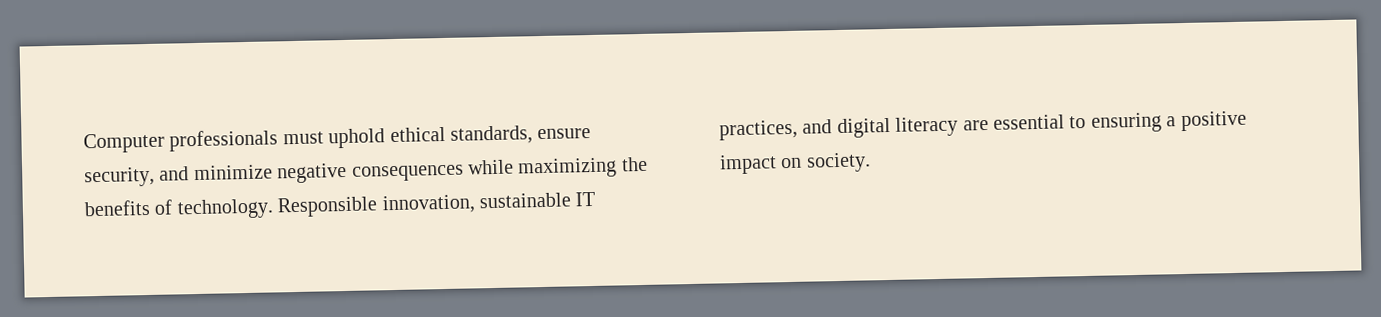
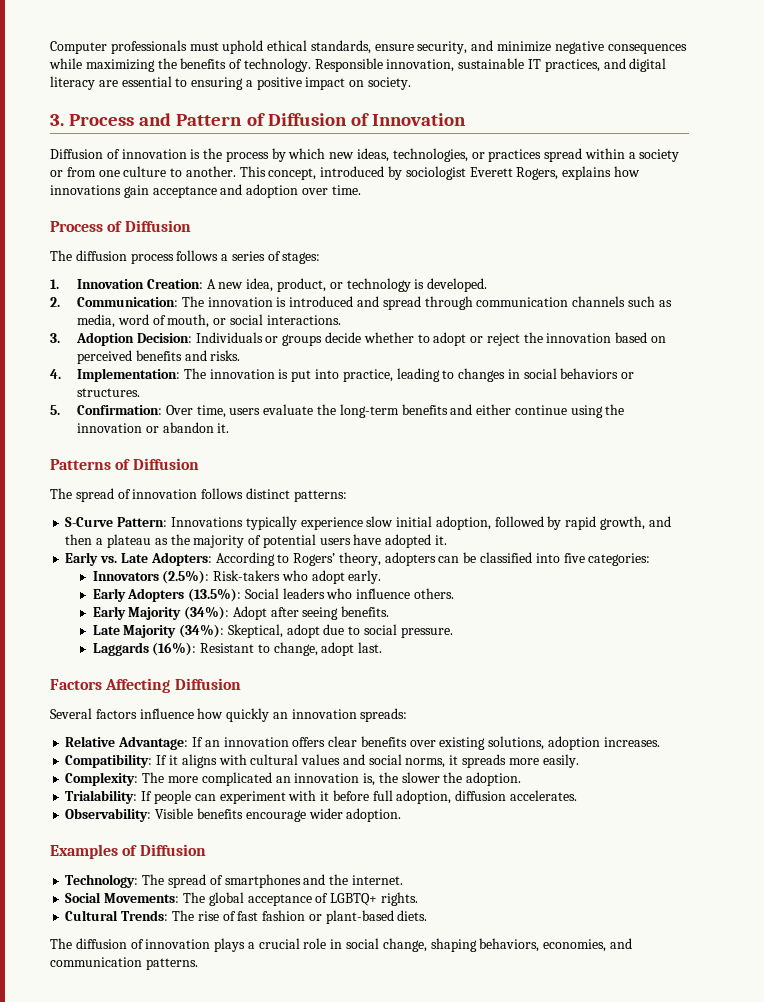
+ 3. Process and Pattern of Diffusion of Innovation
+ Diffusion of innovation is the process by which new ideas, technologies, or practices spread within a society or from one culture to another. This concept, introduced by sociologist Everett Rogers, explains how innovations gain acceptance and adoption over time.
+ Process of Diffusion
+ The diffusion process follows a series of stages:
+ 1. Innovation Creation: A new idea, product, or technology is developed.
+ 2. Communication: The innovation is introduced and spread through communication channels such as media, word of mouth, or social interactions.
+ 3. Adoption Decision: Individuals or groups decide whether to adopt or reject the innovation based on perceived benefits and risks.
+ 4. Implementation: The innovation is put into practice, leading to changes in social behaviors or structures.
+ 5. Confirmation: Over time, users evaluate the long-term benefits and either continue using the innovation or abandon it.
+ Patterns of Diffusion
+ The spread of innovation follows distinct patterns:
+ S-Curve Pattern: Innovations typically experience slow initial adoption, followed by rapid growth, and then a plateau as the majority of potential users have adopted it.
+ Early vs. Late Adopters: According to Rogers’ theory, adopters can be classified into five categories:
+ Innovators (2.5%): Risk-takers who adopt early.
+ Early Adopters (13.5%): Social leaders who influence others.
+ Early Majority (34%): Adopt after seeing benefits.
+ Late Majority (34%): Skeptical, adopt due to social pressure.
+ Laggards (16%): Resistant to change, adopt last.
+ Factors Affecting Diffusion
+ Several factors influence how quickly an innovation spreads:
+ Relative Advantage: If an innovation offers clear benefits over existing solutions, adoption increases.
+ Compatibility: If it aligns with cultural values and social norms, it spreads more easily.
+ Complexity: The more complicated an innovation is, the slower the adoption.
+ Trialability: If people can experiment with it before full adoption, diffusion accelerates.
+ Observability: Visible benefits encourage wider adoption.
+ Examples of Diffusion
+ Technology: The spread of smartphones and the internet.
+ Social Movements: The global acceptance of LGBTQ+ rights.
+ Cultural Trends: The rise of fast fashion or plant-based diets.
+ The diffusion of innovation plays a crucial role in social change, shaping behaviors, economies, and communication patterns.

